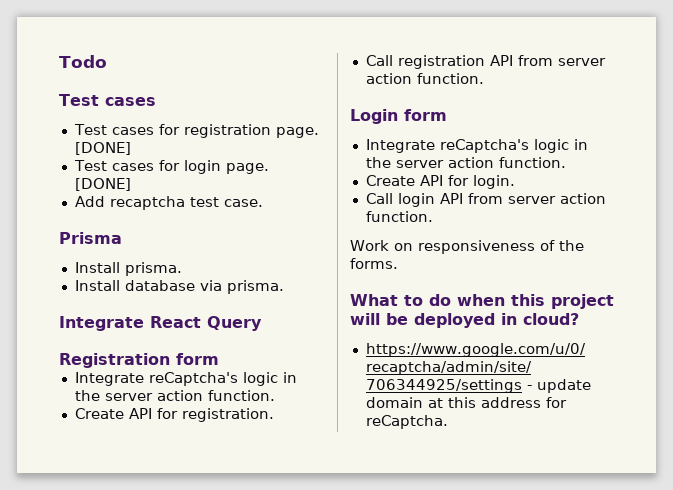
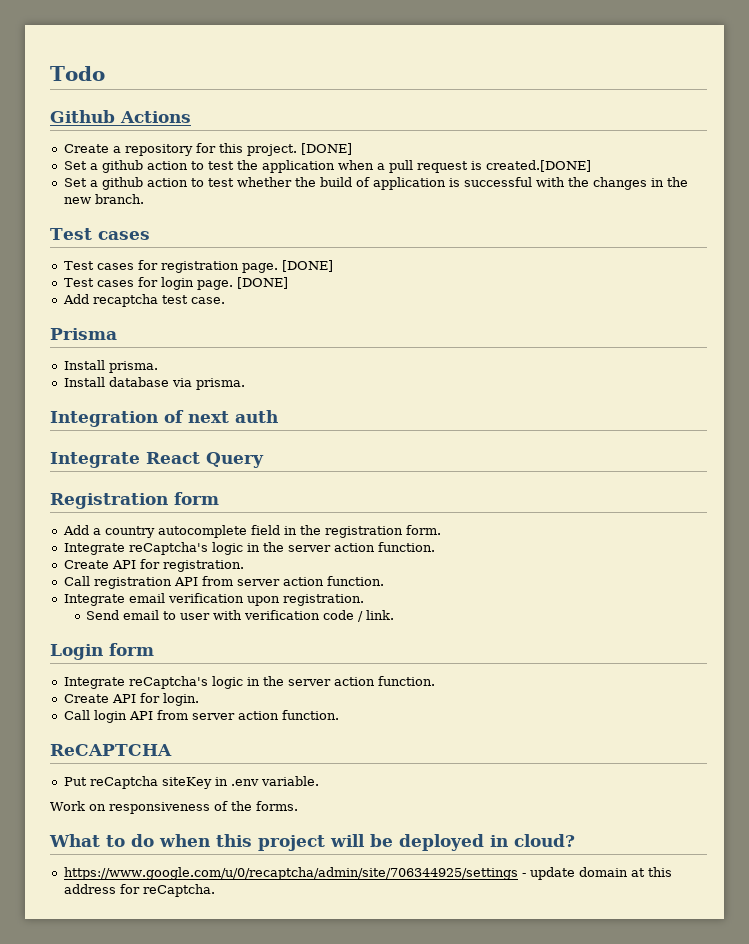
+ Github Actions
+ Create a repository for this project. [DONE]
+ Set a github action to test the application when a pull request is created.[DONE]
+ Set a github action to test whether the build of application is successful with the changes in the new branch.
+ Integration of next auth
+ Add a country autocomplete field in the registration form.
+ Integrate email verification upon registration.
+ Send email to user with verification code / link.
+ ReCAPTCHA
+ Put reCaptcha siteKey in .env variable.

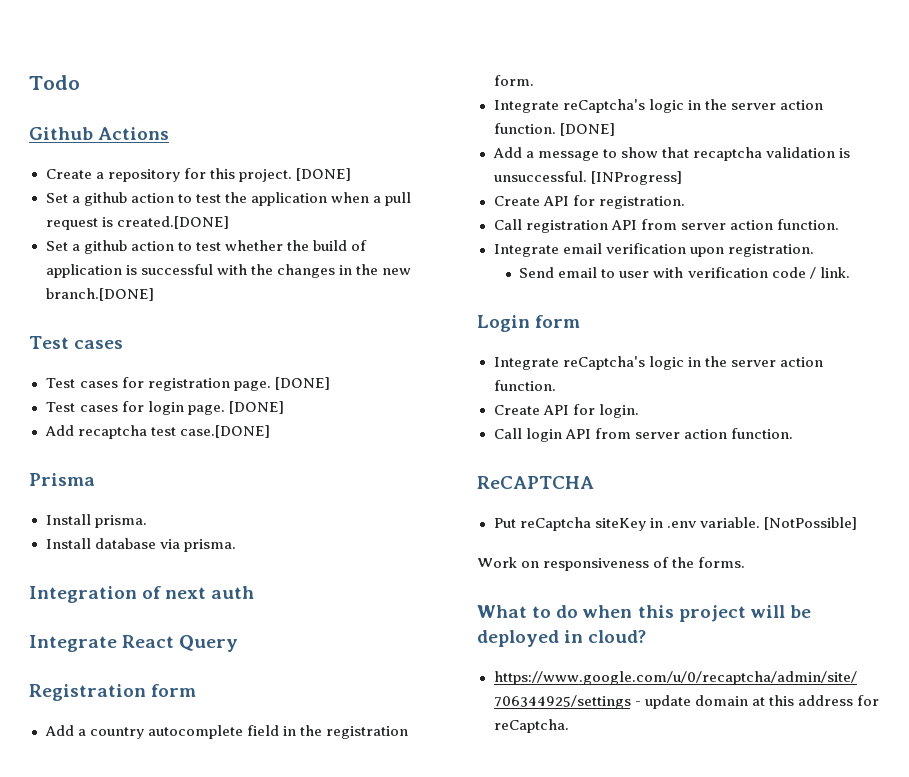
- Set a github action to test whether the build of application is successful with the changes in the new branch.
+ Set a github action to test whether the build of application is successful with the changes in the new branch.[DONE]
- Add recaptcha test case.
+ Add recaptcha test case.[DONE]
  Add a country autocomplete field in the registration form.
- Integrate reCaptcha's logic in the server action function.
+ Integrate reCaptcha's logic in the server action function. [DONE]
+ Add a message to show that recaptcha validation is unsuccessful. [INProgress]
+ [NotPossible]

